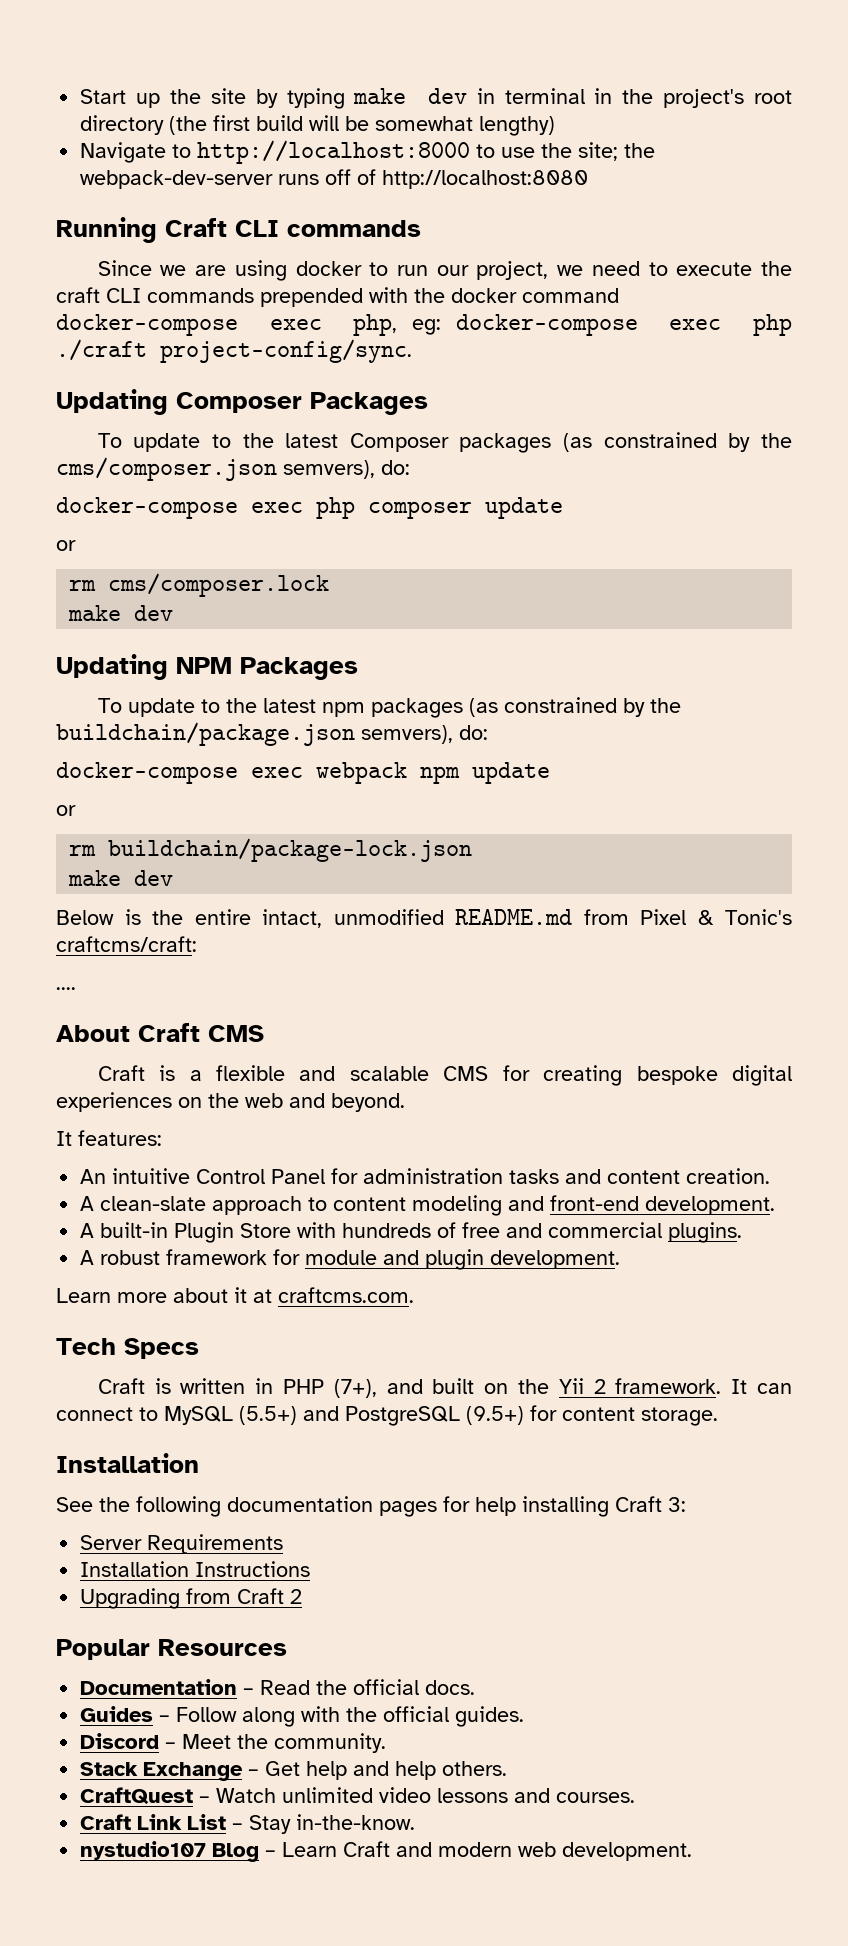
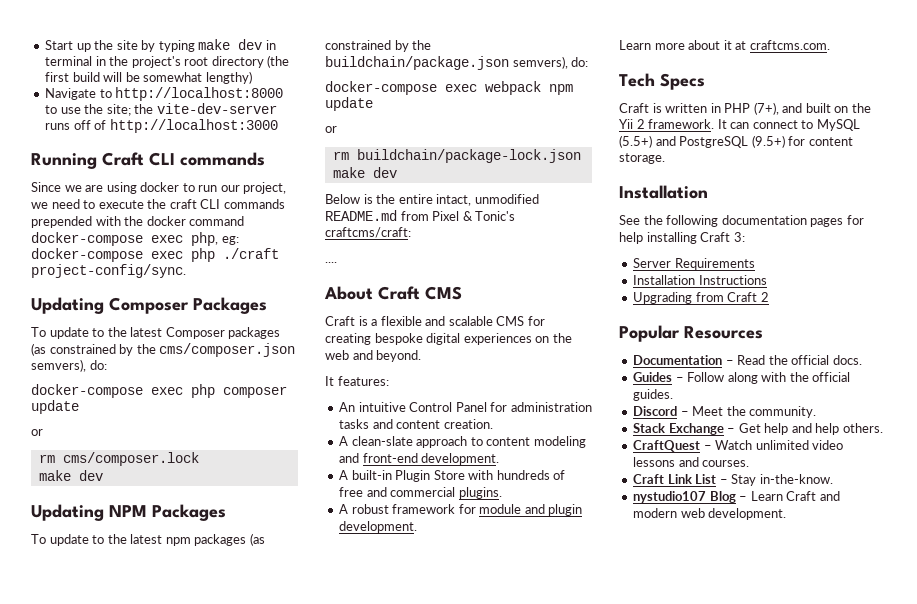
- Navigate to http://localhost:8000 to use the site; the webpack-dev-server runs off of http://localhost:8080
+ Navigate to http://localhost:8000 to use the site; the vite-dev-server runs off of http://localhost:3000

